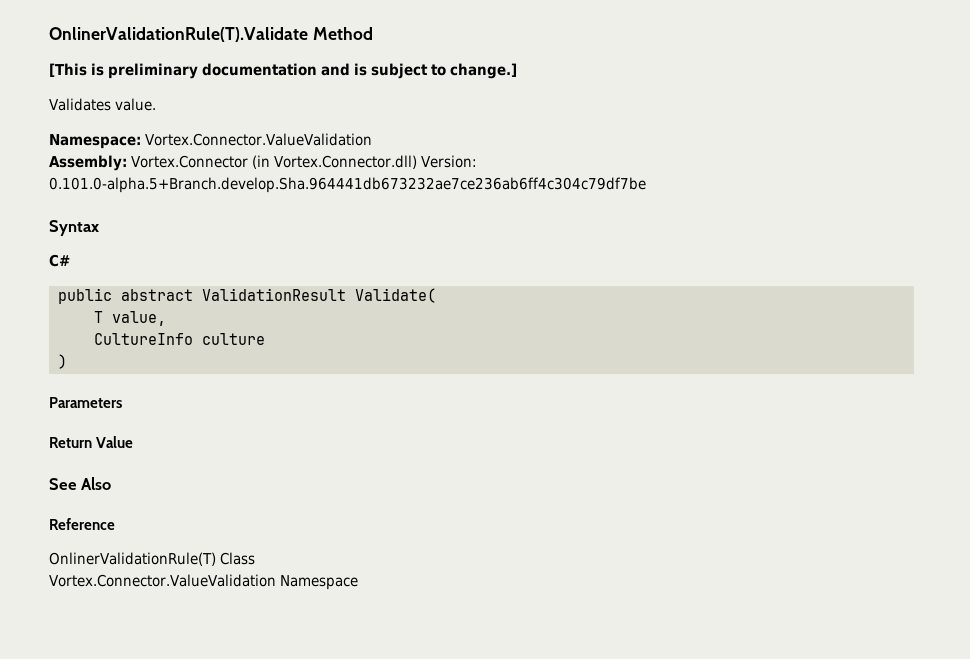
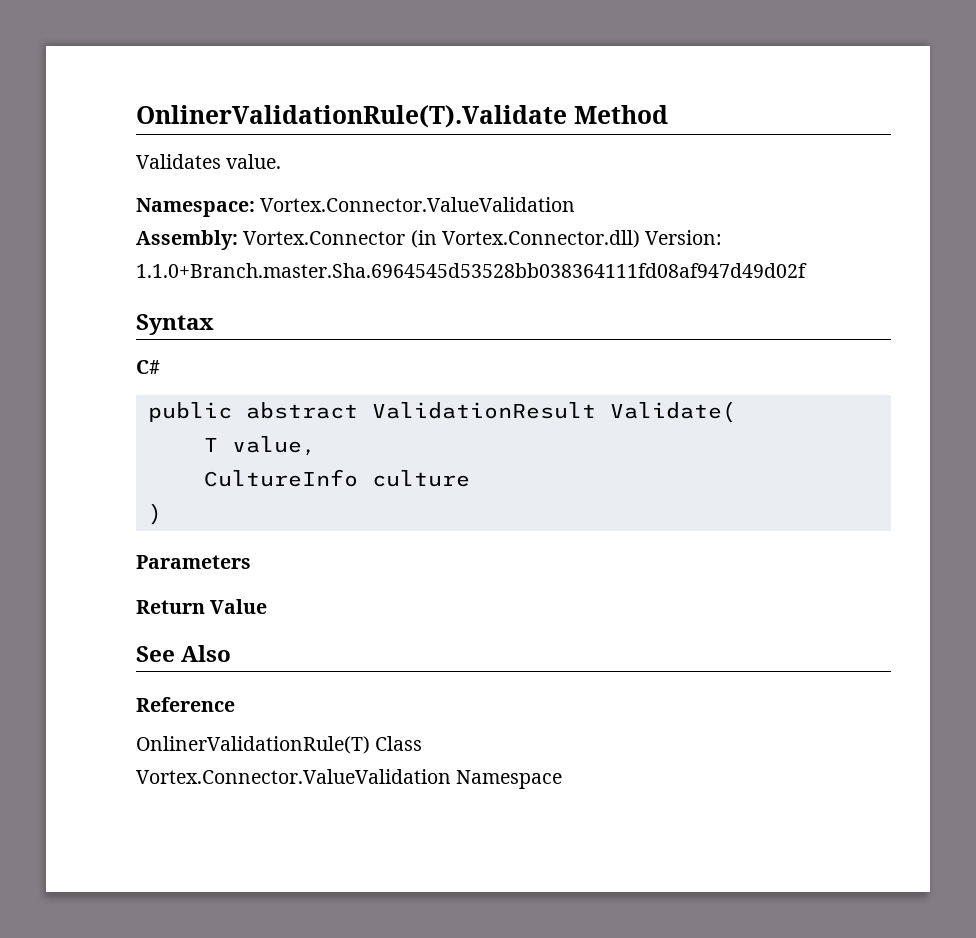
- [This is preliminary documentation and is subject to change.]
- Assembly: Vortex.Connector (in Vortex.Connector.dll) Version: 0.101.0-alpha.5+Branch.develop.Sha.964441db673232ae7ce236ab6ff4c304c79df7be
+ Assembly: Vortex.Connector (in Vortex.Connector.dll) Version: 1.1.0+Branch.master.Sha.6964545d53528bb038364111fd08af947d49d02f

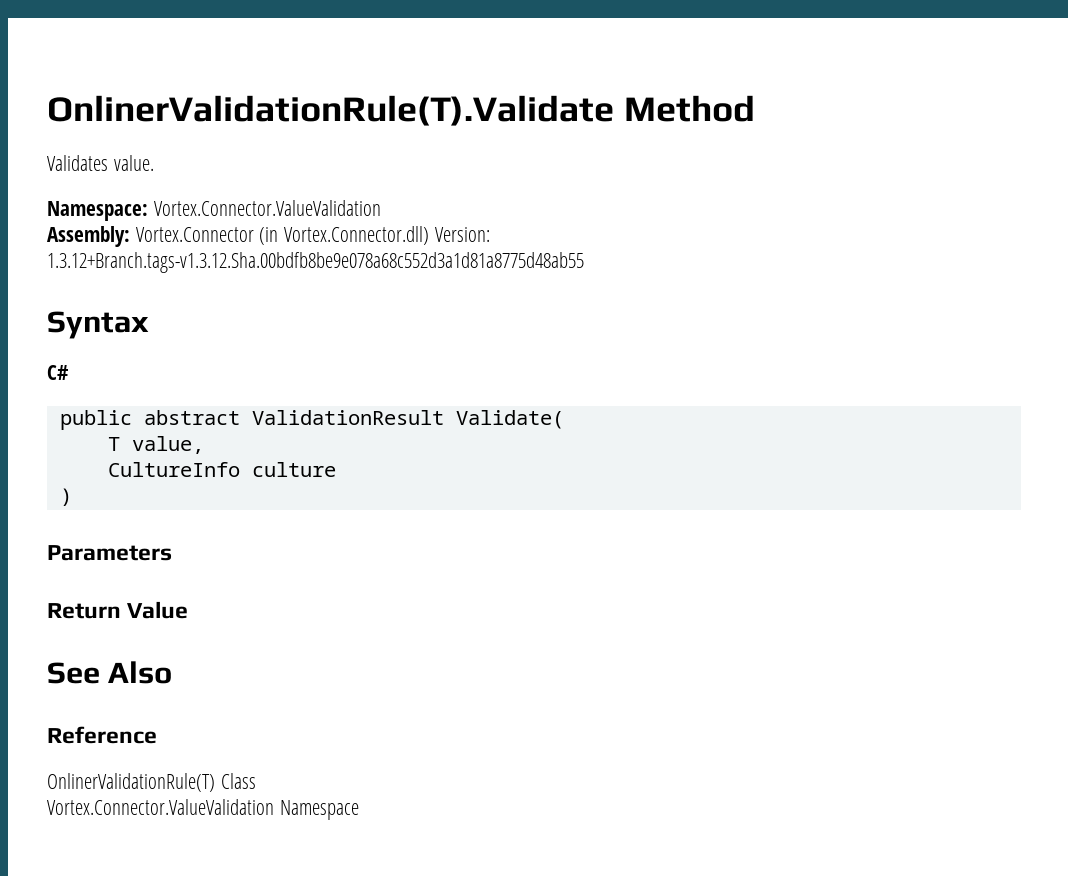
- Assembly: Vortex.Connector (in Vortex.Connector.dll) Version: 1.1.0+Branch.master.Sha.6964545d53528bb038364111fd08af947d49d02f
+ Assembly: Vortex.Connector (in Vortex.Connector.dll) Version: 1.3.12+Branch.tags-v1.3.12.Sha.00bdfb8be9e078a68c552d3a1d81a8775d48ab55

